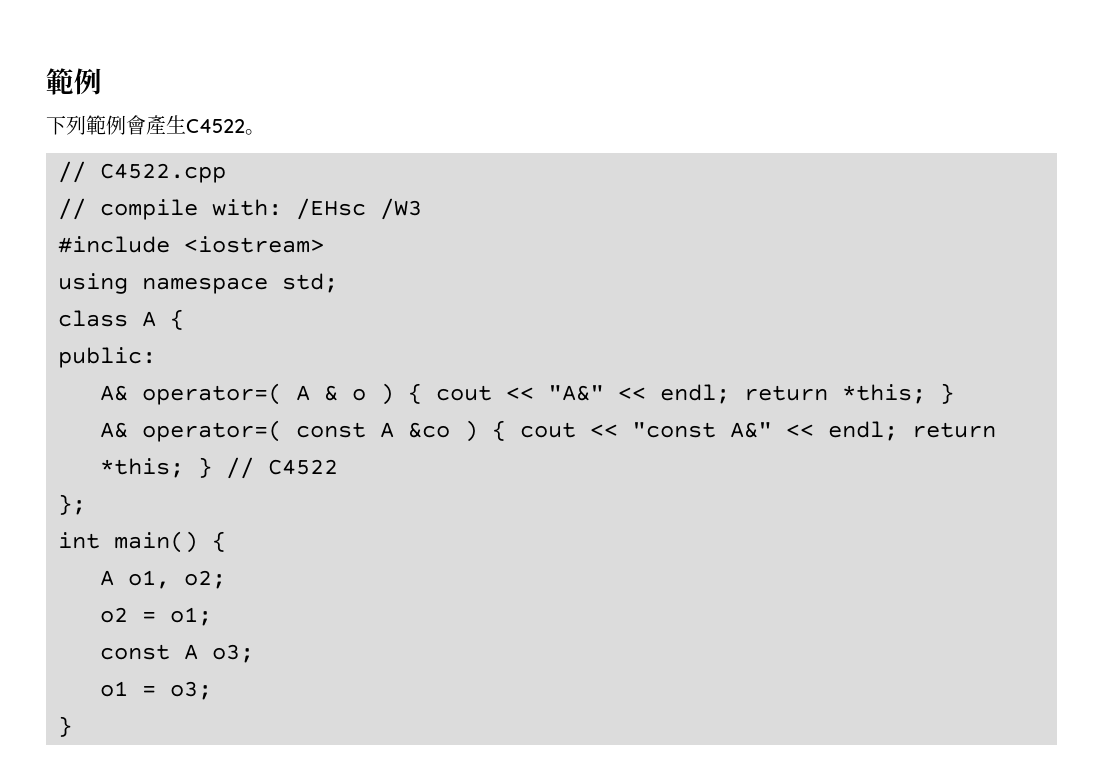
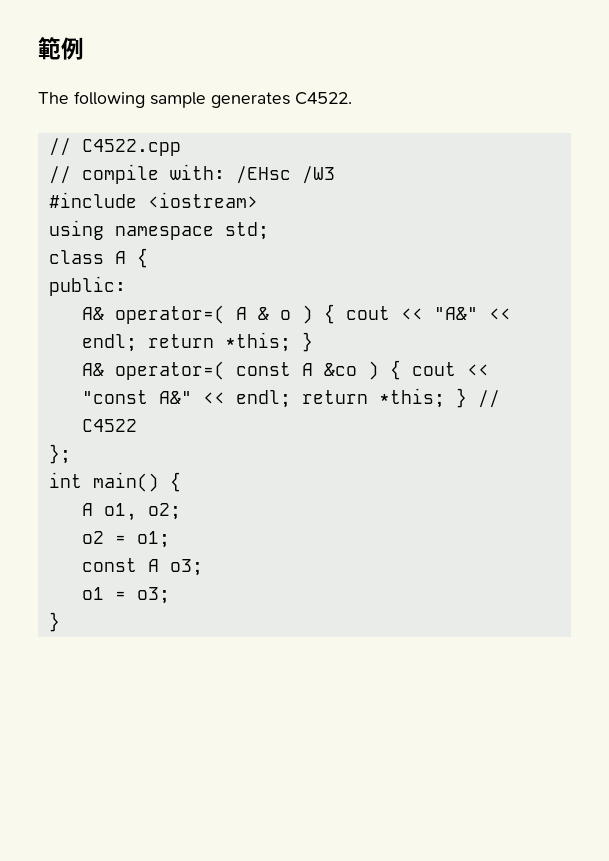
- 下列範例會產生C4522。
+ The following sample generates C4522.

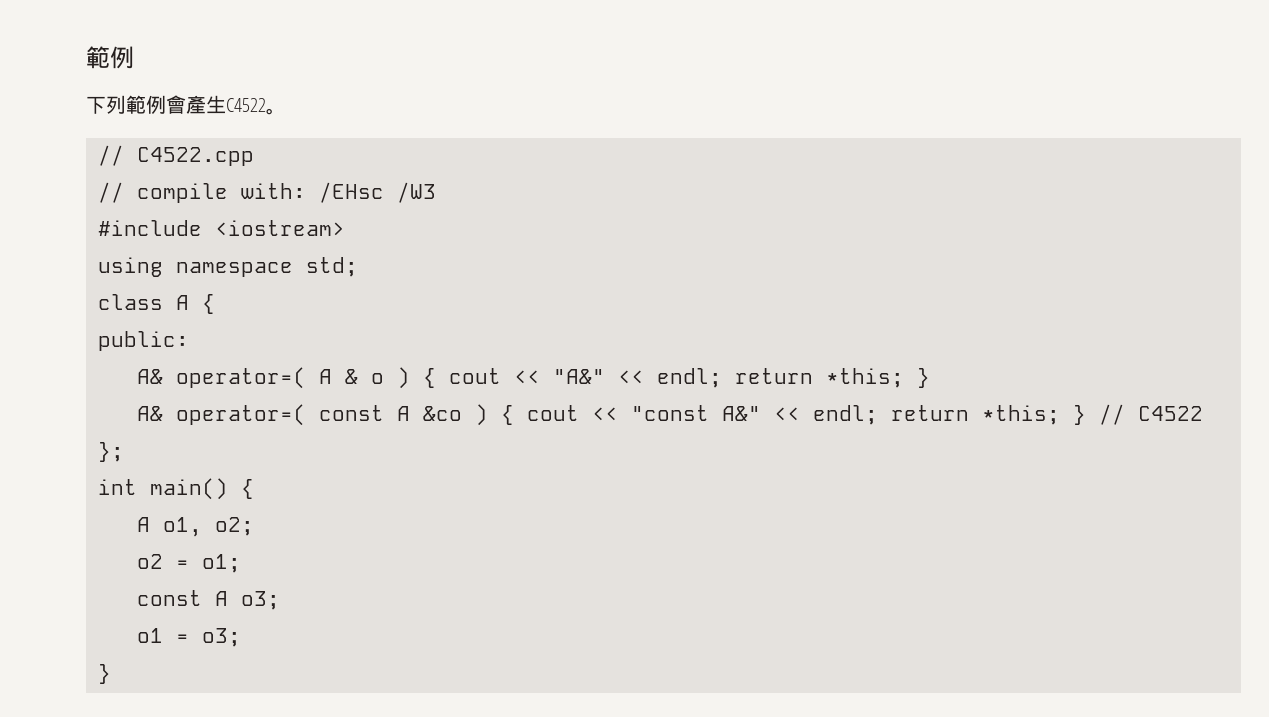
- The following sample generates C4522.
+ 下列範例會產生C4522。

